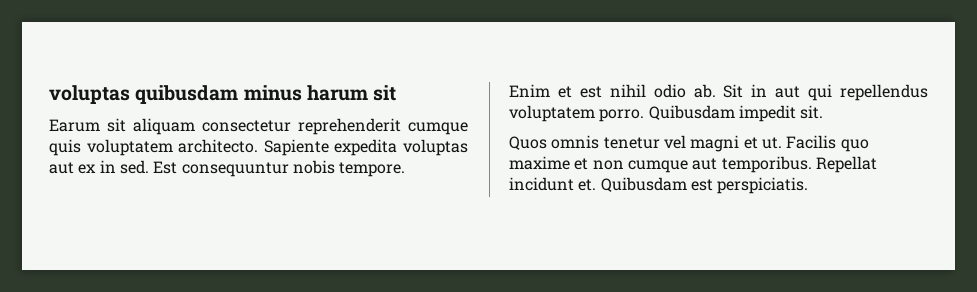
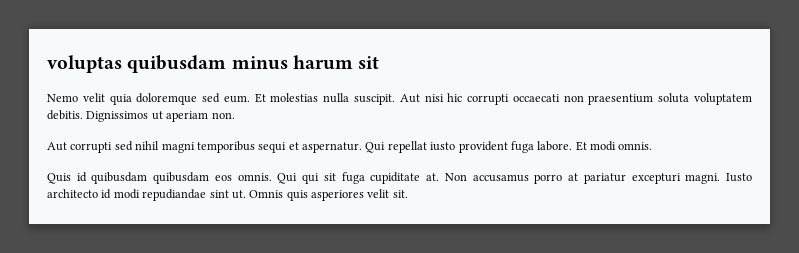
- Earum sit aliquam consectetur reprehenderit cumque quis voluptatem architecto. Sapiente expedita voluptas aut ex in sed. Est consequuntur nobis tempore.
- Enim et est nihil odio ab. Sit in aut qui repellendus voluptatem porro. Quibusdam impedit sit.
- Quos omnis tenetur vel magni et ut. Facilis quo maxime et non cumque aut temporibus. Repellat incidunt et. Quibusdam est perspiciatis.
+ Nemo velit quia doloremque sed eum. Et molestias nulla suscipit. Aut nisi hic corrupti occaecati non praesentium soluta voluptatem debitis. Dignissimos ut aperiam non.
+ Aut corrupti sed nihil magni temporibus sequi et aspernatur. Qui repellat iusto provident fuga labore. Et modi omnis.
+ Quis id quibusdam quibusdam eos omnis. Qui qui sit fuga cupiditate at. Non accusamus porro at pariatur excepturi magni. Iusto architecto id modi repudiandae sint ut. Omnis quis asperiores velit sit.

